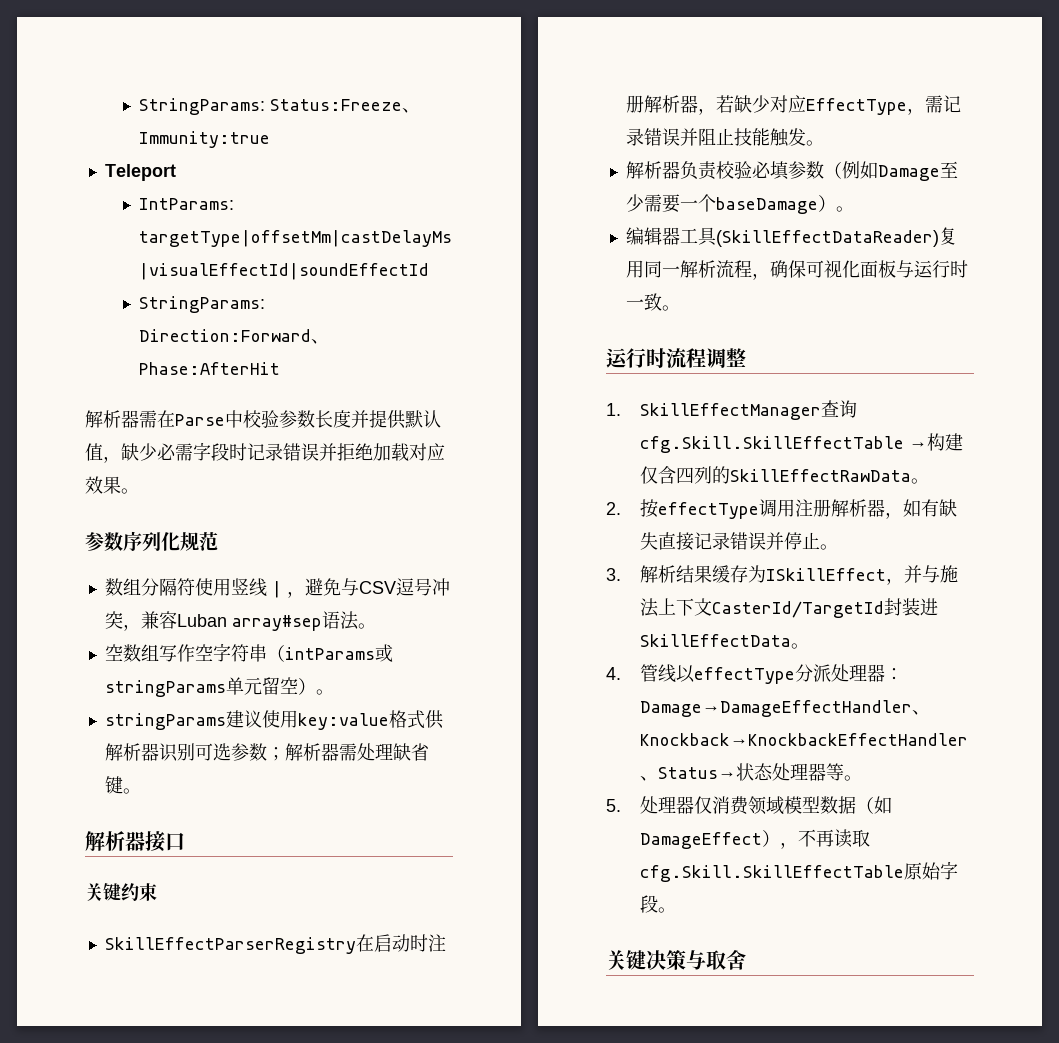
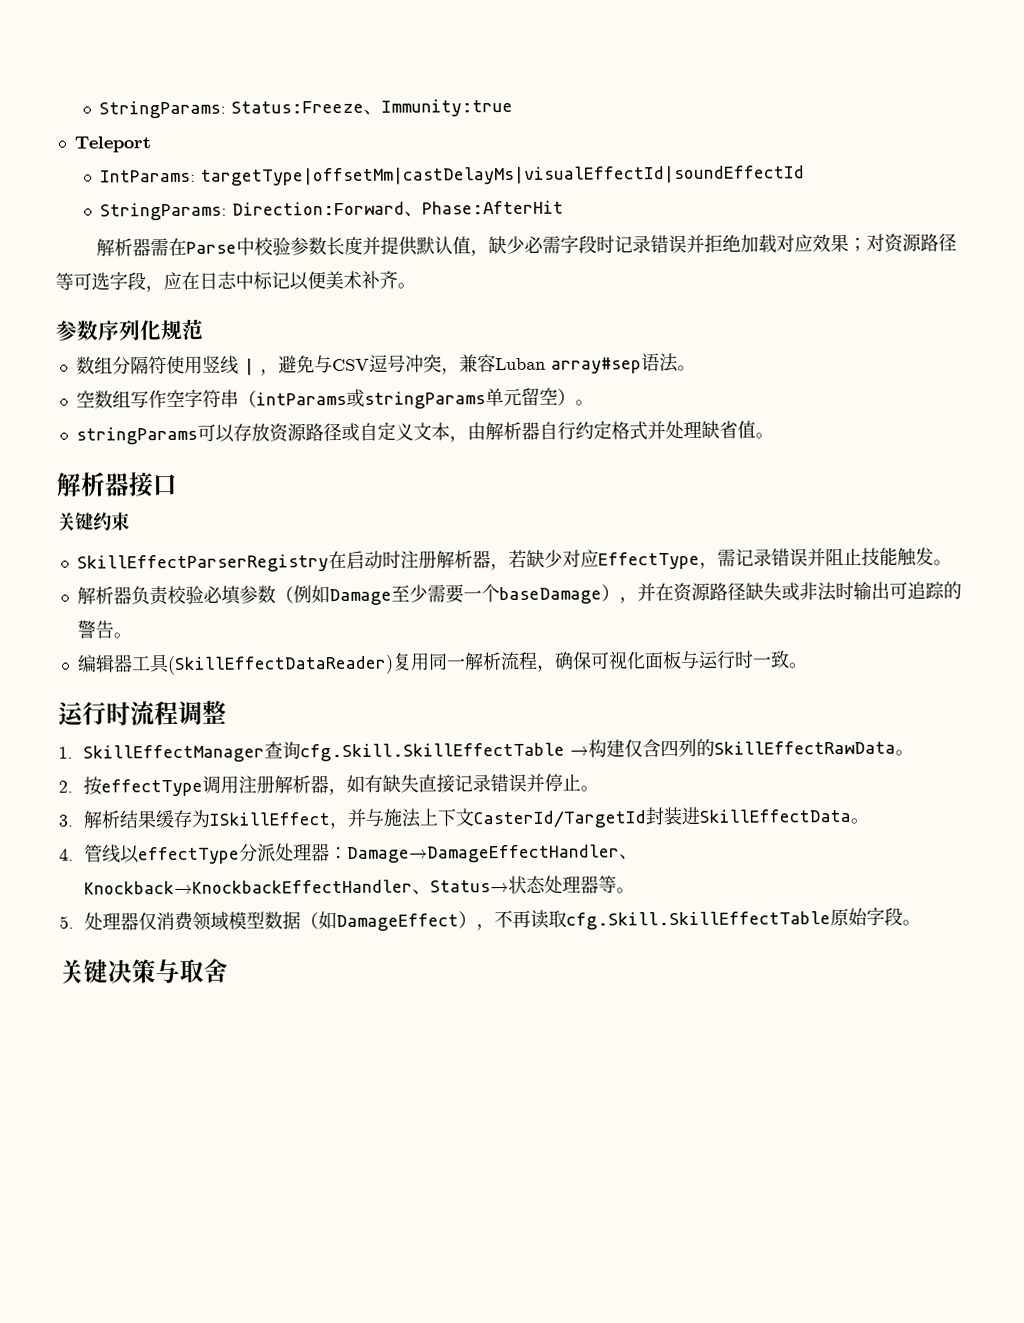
- 解析器需在Parse中校验参数长度并提供默认值，缺少必需字段时记录错误并拒绝加载对应效果。
+ 解析器需在Parse中校验参数长度并提供默认值，缺少必需字段时记录错误并拒绝加载对应效果；对资源路径等可选字段，应在日志中标记以便美术补齐。
- stringParams建议使用key:value格式供解析器识别可选参数；解析器需处理缺省键。
+ stringParams可以存放资源路径或自定义文本，由解析器自行约定格式并处理缺省值。
- 解析器负责校验必填参数（例如Damage至少需要一个baseDamage）。
+ 解析器负责校验必填参数（例如Damage至少需要一个baseDamage），并在资源路径缺失或非法时输出可追踪的警告。

